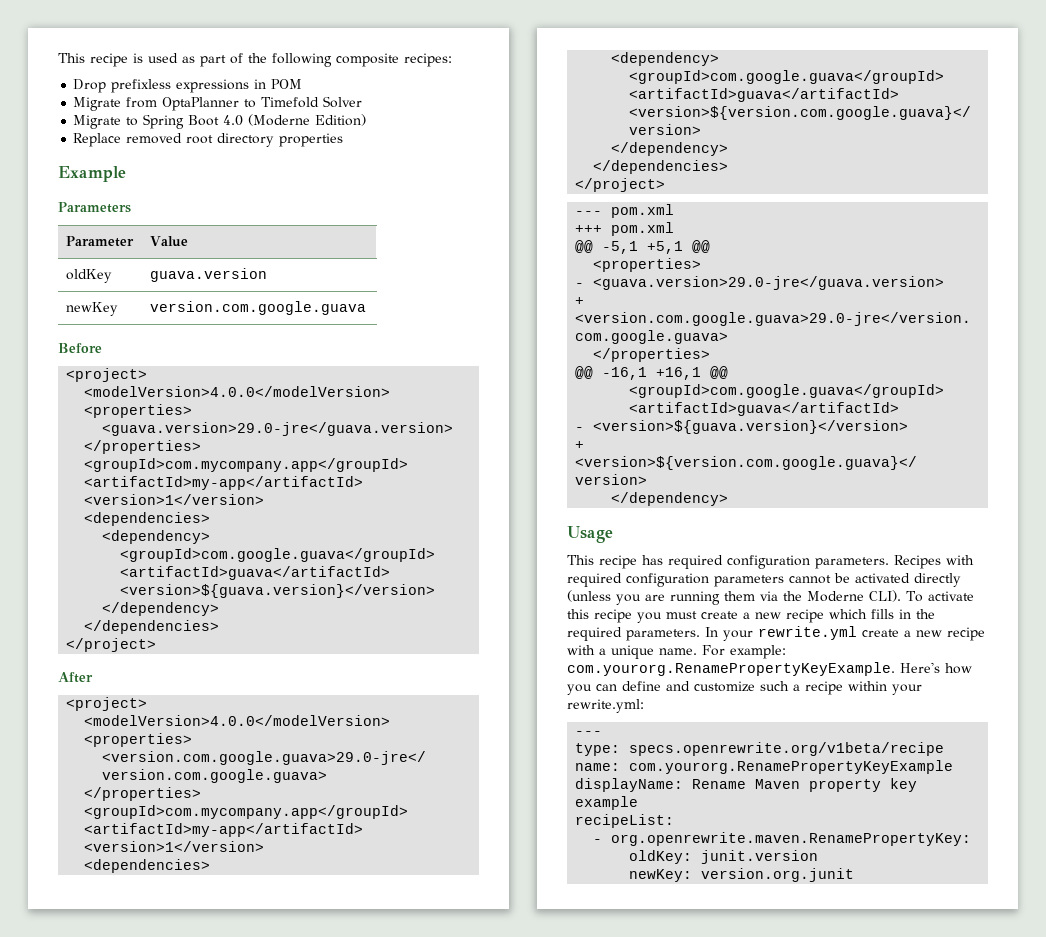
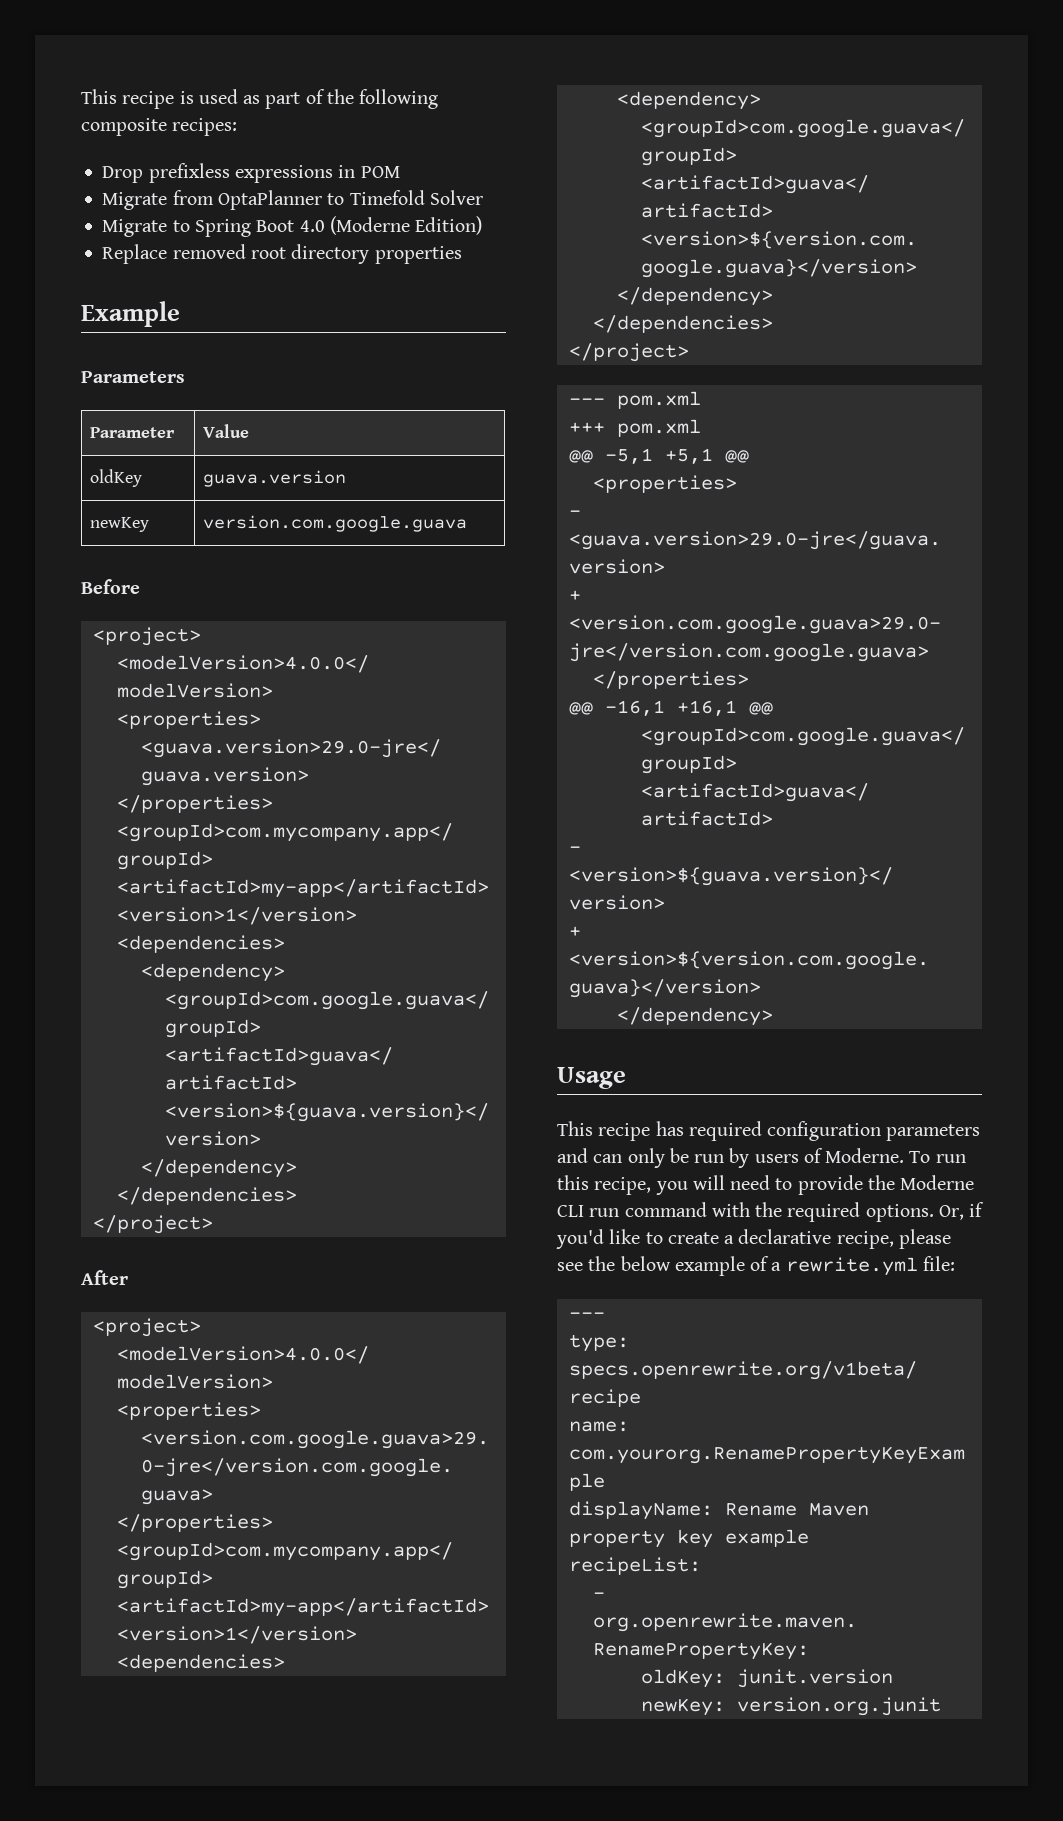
- This recipe has required configuration parameters. Recipes with required configuration parameters cannot be activated directly (unless you are running them via the Moderne CLI). To activate this recipe you must create a new recipe which fills in the required parameters. In your rewrite.yml create a new recipe with a unique name. For example: com.yourorg.RenamePropertyKeyExample. Here's how you can define and customize such a recipe within your rewrite.yml:
+ This recipe has required configuration parameters and can only be run by users of Moderne. To run this recipe, you will need to provide the Moderne CLI run command with the required options. Or, if you'd like to create a declarative recipe, please see the below example of a rewrite.yml file:

